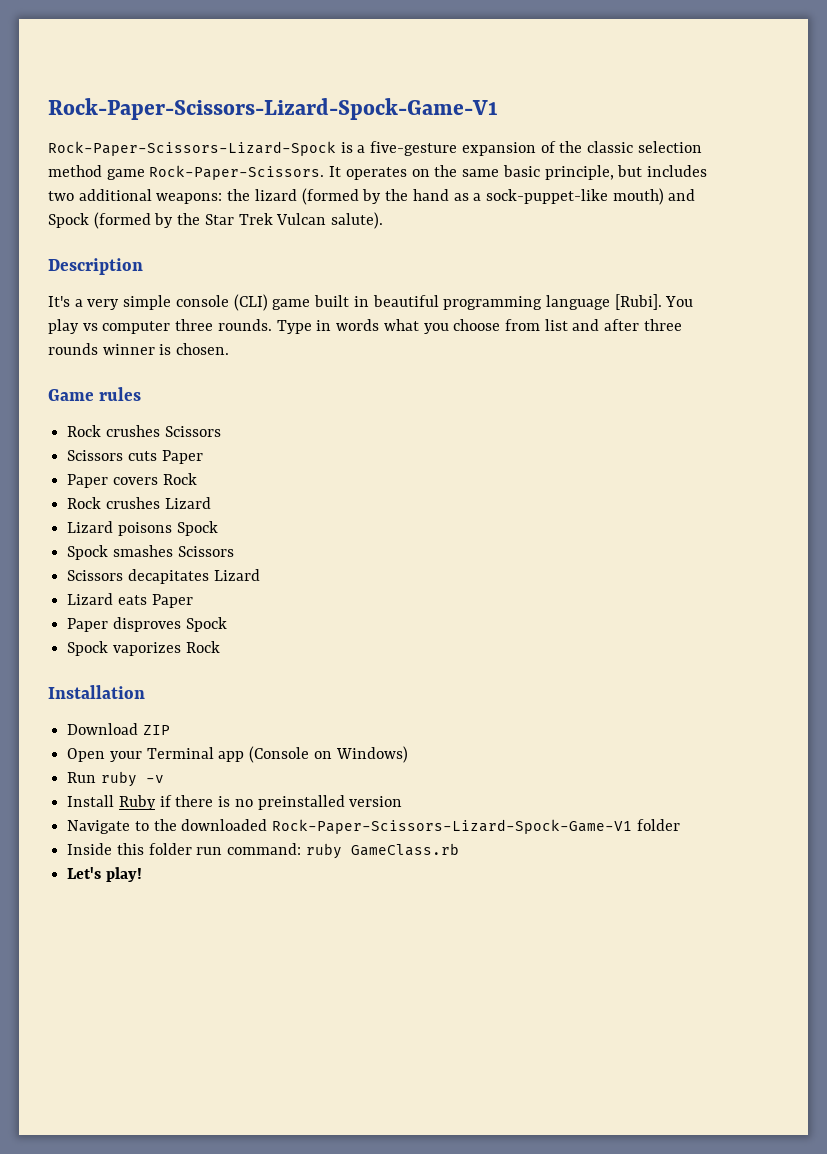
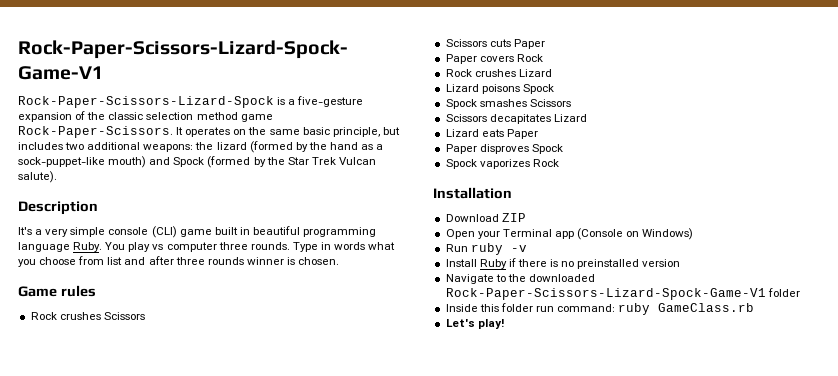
- It's a very simple console (CLI) game built in beautiful programming language [Rubi].
+ It's a very simple console (CLI) game built in beautiful programming language Ruby.

